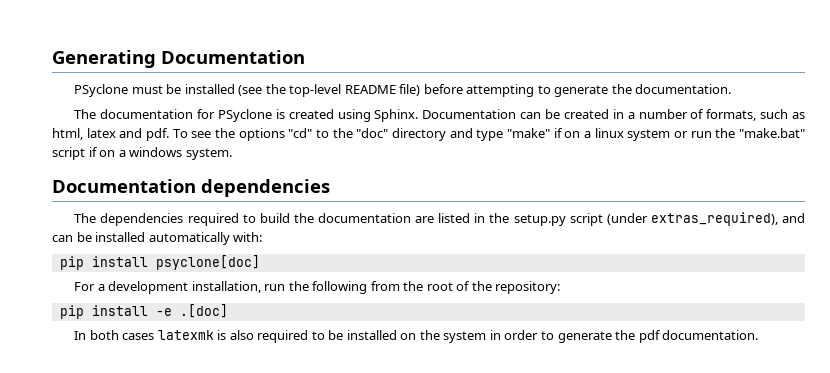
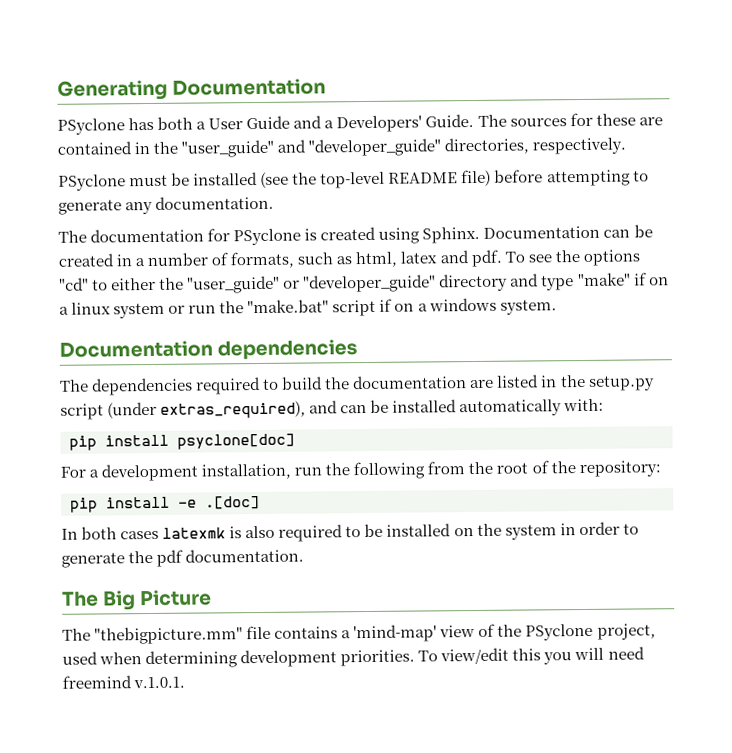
+ PSyclone has both a User Guide and a Developers' Guide. The sources for these are contained in the "user_guide" and "developer_guide" directories, respectively.
- PSyclone must be installed (see the top-level README file) before attempting to generate the documentation.
+ PSyclone must be installed (see the top-level README file) before attempting to generate any documentation.
- To see the options "cd" to the "doc" directory and type "make" if on a linux system or run the "make.bat" script if on a windows system.
+ To see the options "cd" to either the "user_guide" or "developer_guide" directory and type "make" if on a linux system or run the "make.bat" script if on a windows system.
+ The Big Picture
+ The "thebigpicture.mm" file contains a 'mind-map' view of the PSyclone project, used when determining development priorities. To view/edit this you will need freemind v.1.0.1.

